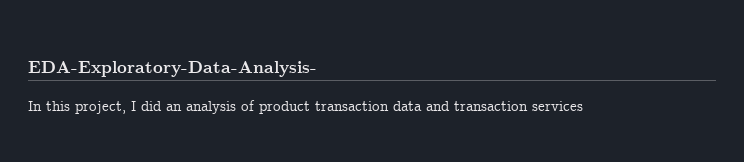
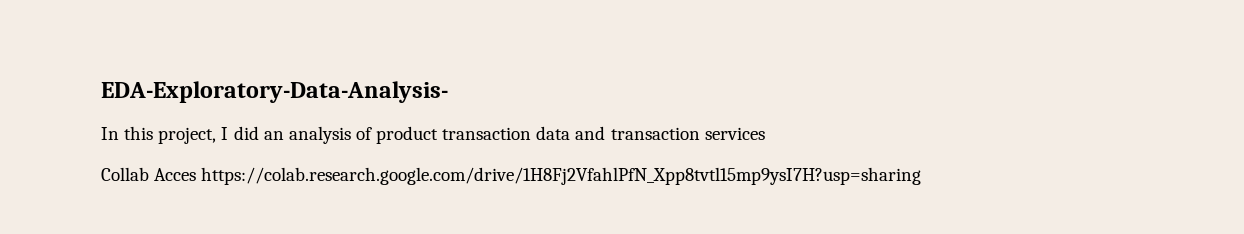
+ Collab Acces https://colab.research.google.com/drive/1H8Fj2VfahlPfN_Xpp8tvtl15mp9ysI7H?usp=sharing

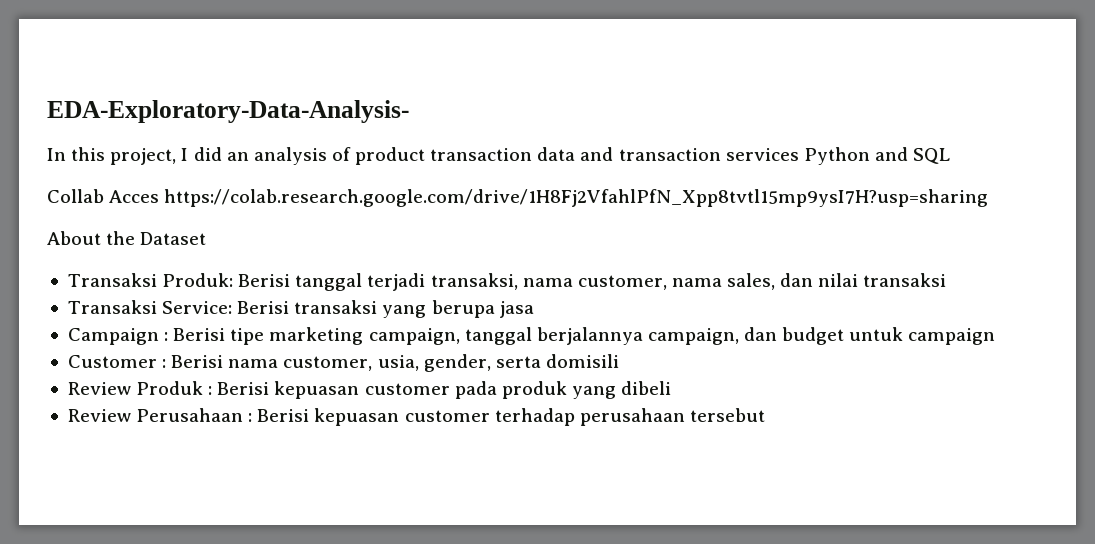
- In this project, I did an analysis of product transaction data and transaction services
+ In this project, I did an analysis of product transaction data and transaction services Python and SQL
+ About the Dataset
+ Transaksi Produk: Berisi tanggal terjadi transaksi, nama customer, nama sales, dan nilai transaksi
+ Transaksi Service: Berisi transaksi yang berupa jasa
+ Campaign : Berisi tipe marketing campaign, tanggal berjalannya campaign, dan budget untuk campaign
+ Customer : Berisi nama customer, usia, gender, serta domisili
+ Review Produk : Berisi kepuasan customer pada produk yang dibeli
+ Review Perusahaan : Berisi kepuasan customer terhadap perusahaan tersebut

